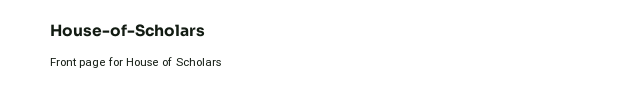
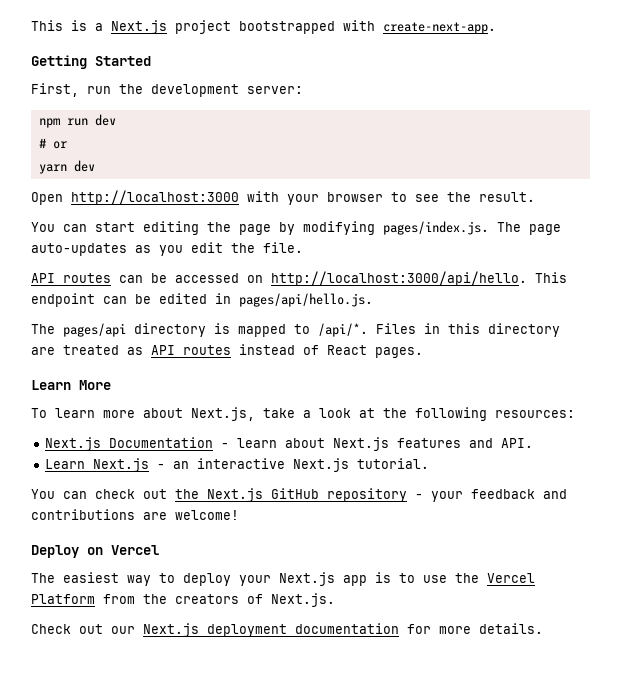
- House-of-Scholars
- Front page for House of Scholars
+ This is a Next.js project bootstrapped with create-next-app.
+ Getting Started
+ First, run the development server:
+ npm run dev
+ # or
+ yarn dev
+ Open http://localhost:3000 with your browser to see the result.
+ You can start editing the page by modifying pages/index.js. The page auto-updates as you edit the file.
+ API routes can be accessed on http://localhost:3000/api/hello. This endpoint can be edited in pages/api/hello.js.
+ The pages/api directory is mapped to /api/*. Files in this directory are treated as API routes instead of React pages.
+ Learn More
+ To learn more about Next.js, take a look at the following resources:
+ Next.js Documentation - learn about Next.js features and API.
+ Learn Next.js - an interactive Next.js tutorial.
+ You can check out the Next.js GitHub repository - your feedback and contributions are welcome!
+ Deploy on Vercel
+ The easiest way to deploy your Next.js app is to use the Vercel Platform from the creators of Next.js.
+ Check out our Next.js deployment documentation for more details.

